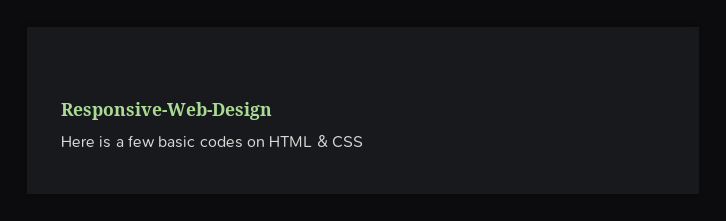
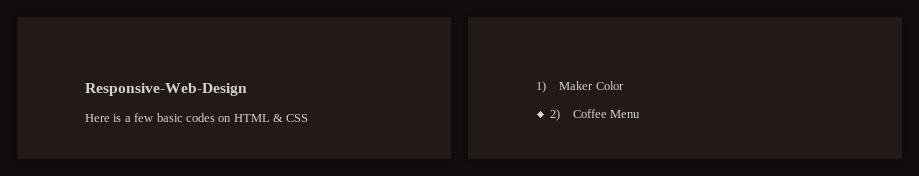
+ 1) Maker Color
+ 2) Coffee Menu

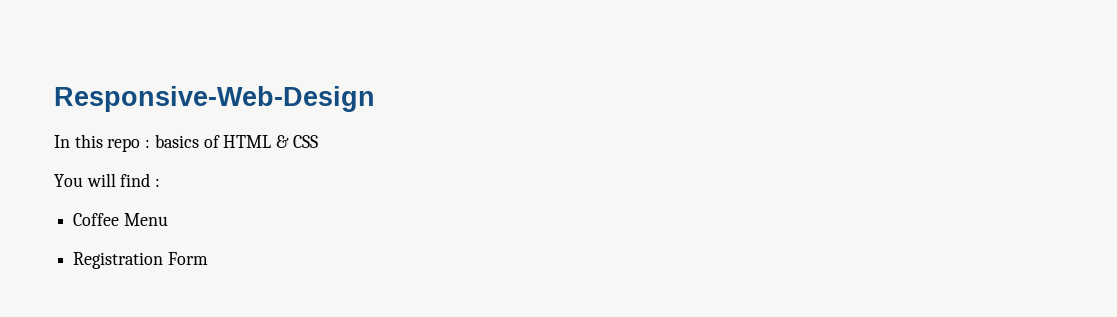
- Here is a few basic codes on HTML & CSS
+ In this repo : basics of HTML & CSS
- 1) Maker Color
- 2) Coffee Menu
+ You will find :
+ Coffee Menu
+ Registration Form

